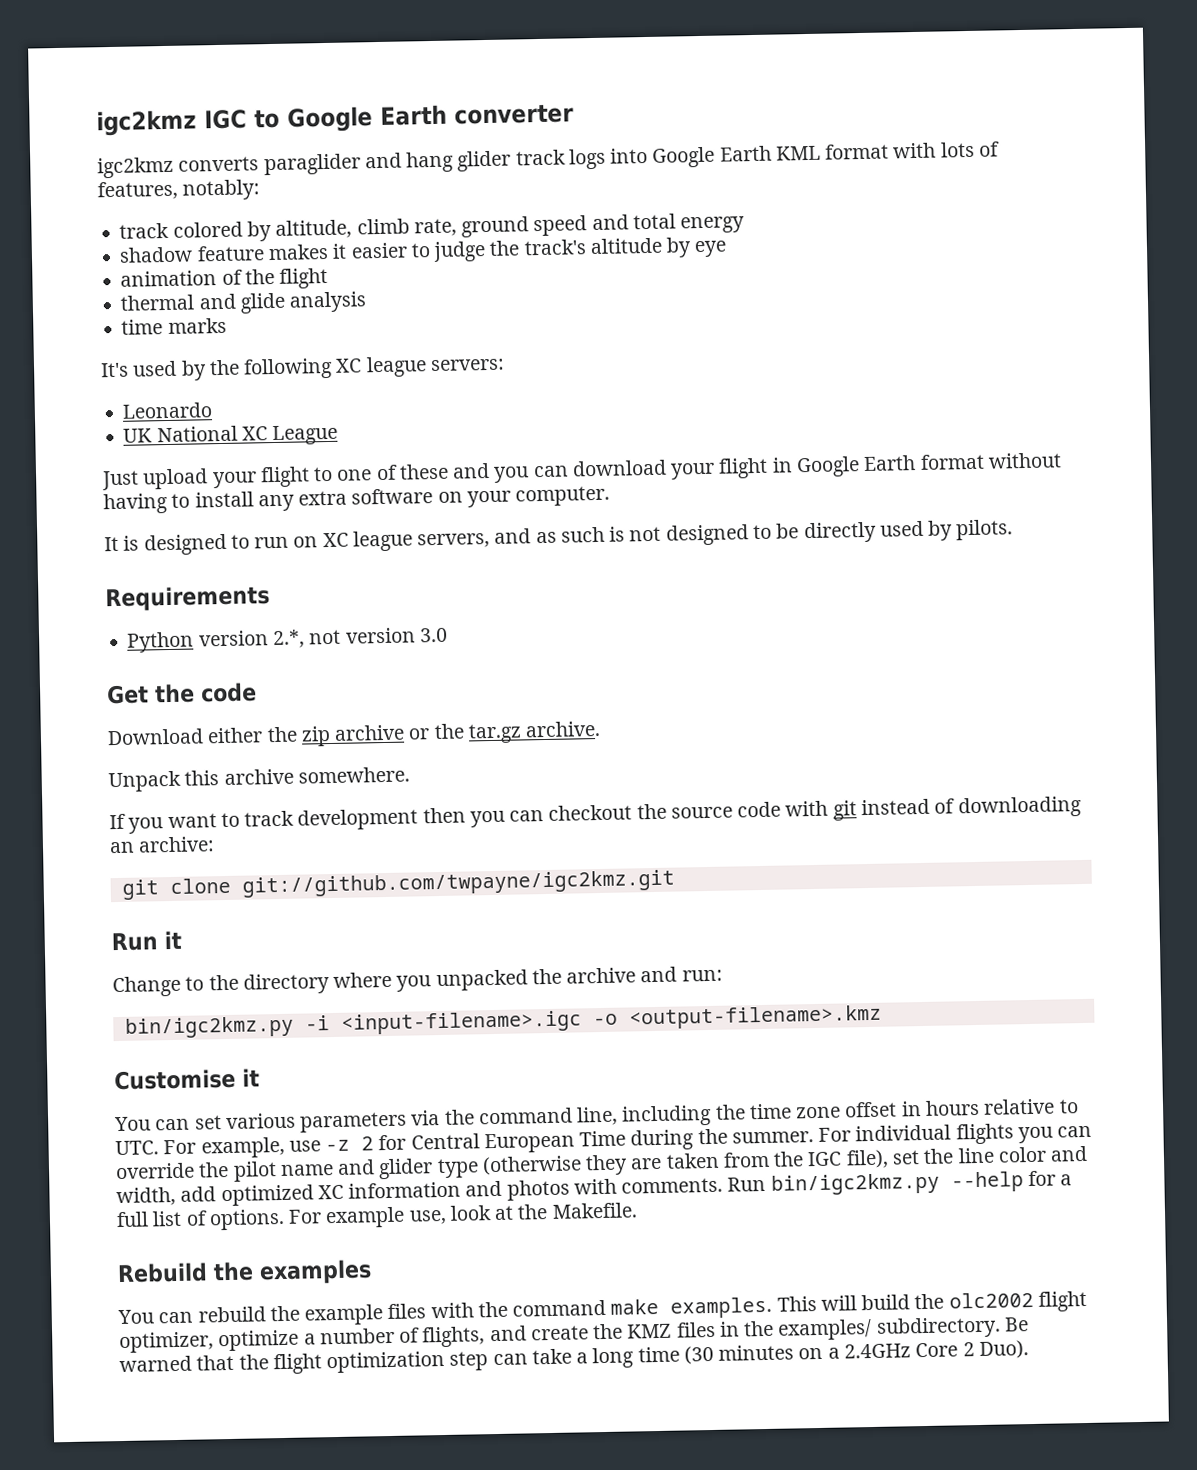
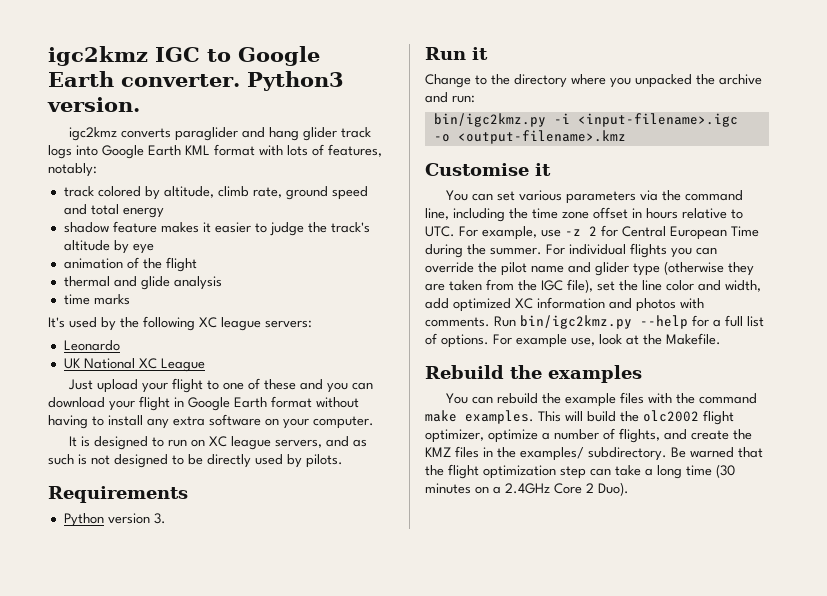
- igc2kmz IGC to Google Earth converter
+ igc2kmz IGC to Google Earth converter. Python3 version.
- Python version 2.*, not version 3.0
- Get the code
- Download either the zip archive or the tar.gz archive.
- Unpack this archive somewhere.
- If you want to track development then you can checkout the source code with git instead of downloading an archive:
- git clone git://github.com/twpayne/igc2kmz.git
+ Python version 3.

